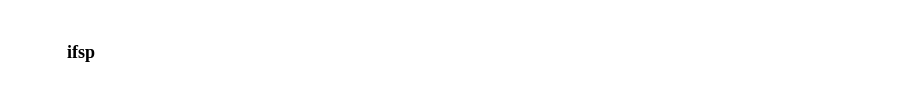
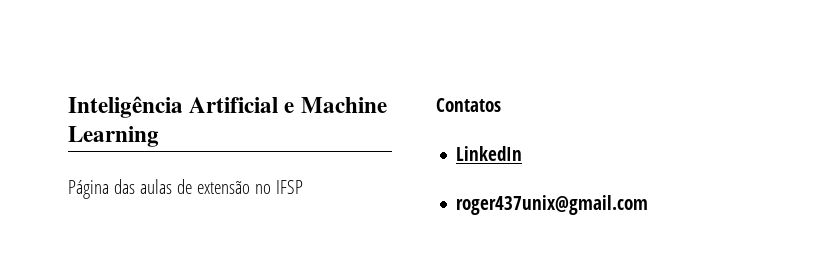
- ifsp
+ Inteligência Artificial e Machine Learning
+ Página das aulas de extensão no IFSP
+ Contatos
+ LinkedIn
+ roger437unix@gmail.com

